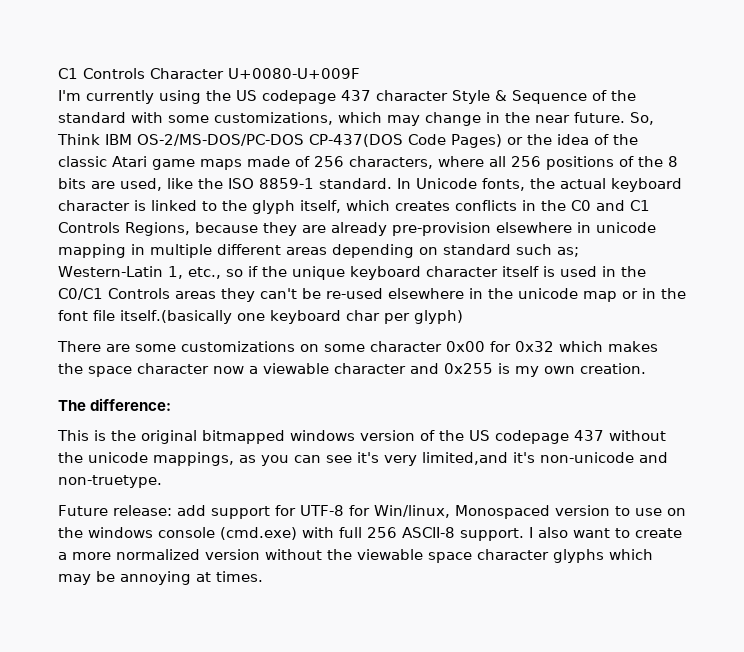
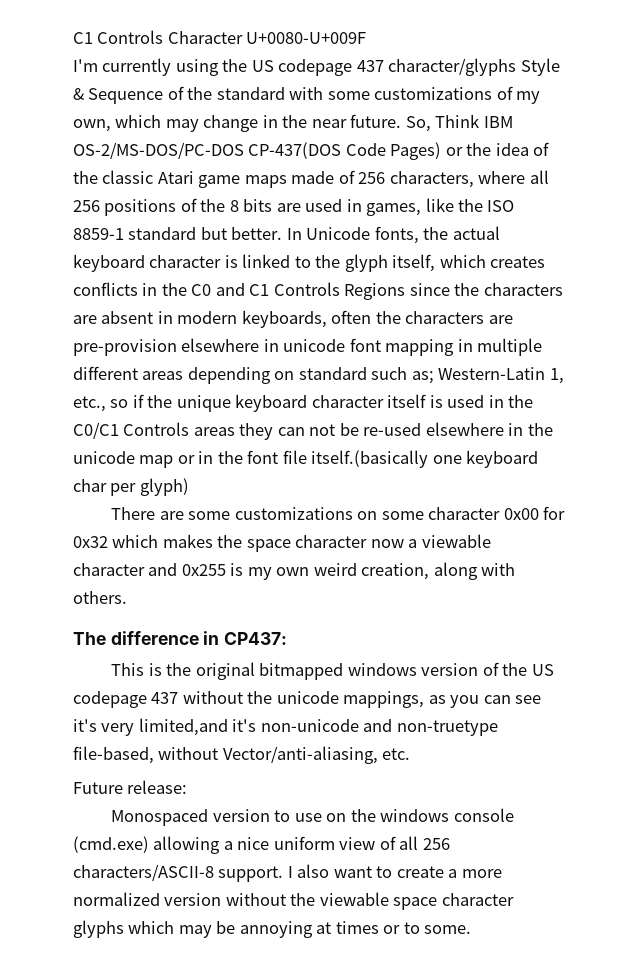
- I'm currently using the US codepage 437 character Style & Sequence of the standard with some customizations, which may change in the near future.
+ I'm currently using the US codepage 437 character/glyphs Style & Sequence of the standard with some customizations of my own, which may change in the near future.
- So, Think IBM OS-2/MS-DOS/PC-DOS CP-437(DOS Code Pages) or the idea of the classic Atari game maps made of 256 characters, where all 256 positions of the 8 bits are used, like the ISO 8859-1 standard.
+ So, Think IBM OS-2/MS-DOS/PC-DOS CP-437(DOS Code Pages) or the idea of the classic Atari game maps made of 256 characters, where all 256 positions of the 8 bits are used in games, like the ISO 8859-1 standard but better.
- In Unicode fonts, the actual keyboard character is linked to the glyph itself, which creates conflicts in the C0 and C1 Controls Regions, because they are already pre-provision elsewhere in unicode mapping in multiple different areas depending on standard such as;
+ In Unicode fonts, the actual keyboard character is linked to the glyph itself, which creates conflicts in the C0 and C1 Controls Regions since the characters are absent in modern keyboards, often the characters are pre-provision elsewhere in unicode font mapping in multiple different areas depending on standard such as;
- Western-Latin 1, etc., so if the unique keyboard character itself is used in the C0/C1 Controls areas they can't be re-used elsewhere in the unicode map or in the font file itself.(basically one keyboard char per glyph)
+ Western-Latin 1, etc., so if the unique keyboard character itself is used in the C0/C1 Controls areas they can not be re-used elsewhere in the unicode map or in the font file itself.(basically one keyboard char per glyph)
- There are some customizations on some character 0x00 for 0x32 which makes the space character now a viewable character and 0x255 is my own creation.
- The difference:
+ There are some customizations on some character 0x00 for 0x32 which makes the space character now a viewable character and 0x255 is my own weird creation, along with others.
+ The difference in CP437:
- This is the original bitmapped windows version of the US codepage 437 without the unicode mappings, as you can see it's very limited,and it's non-unicode and non-truetype.
- Future release: add support for UTF-8 for Win/linux, Monospaced version to use on the windows console (cmd.exe) with full 256 ASCII-8 support.
+ This is the original bitmapped windows version of the US codepage 437 without the unicode mappings, as you can see it's very limited,and it's non-unicode and non-truetype file-based, without Vector/anti-aliasing, etc.
+ Future release:
+ Monospaced version to use on the windows console (cmd.exe) allowing a nice uniform view of all 256 characters/ASCII-8 support.
- I also want to create a more normalized version without the viewable space character glyphs which may be annoying at times.
+ I also want to create a more normalized version without the viewable space character glyphs which may be annoying at times or to some.

